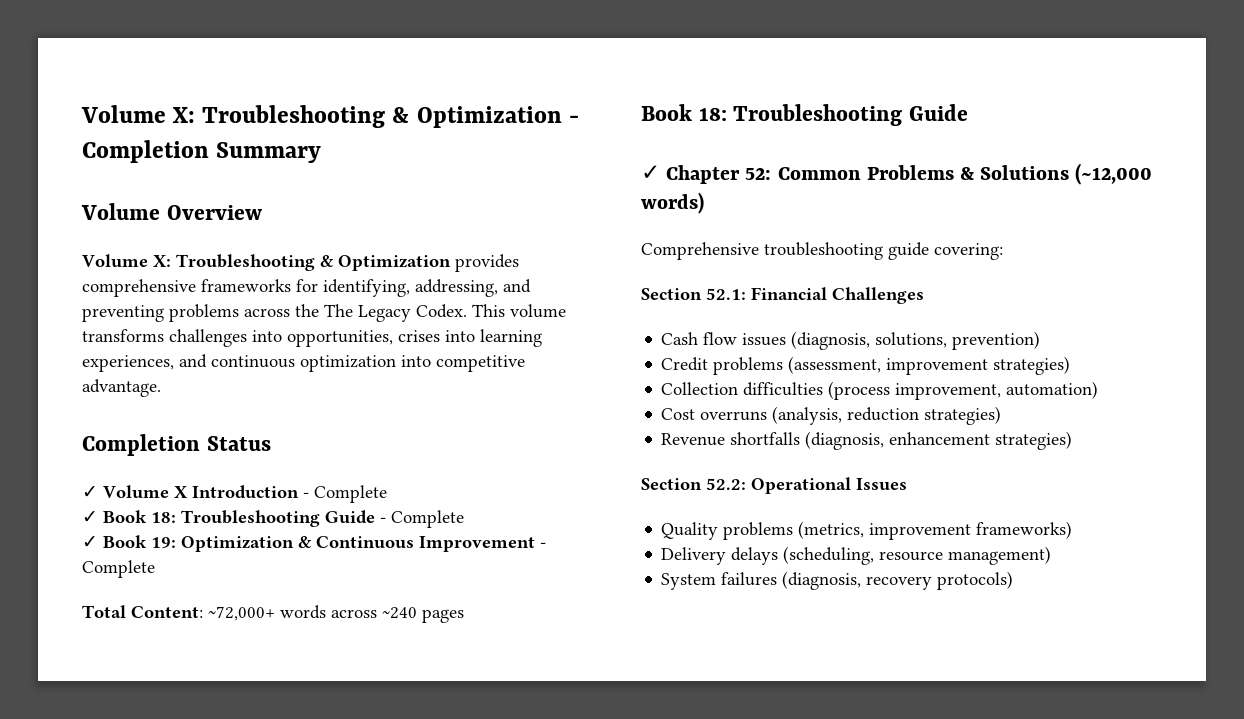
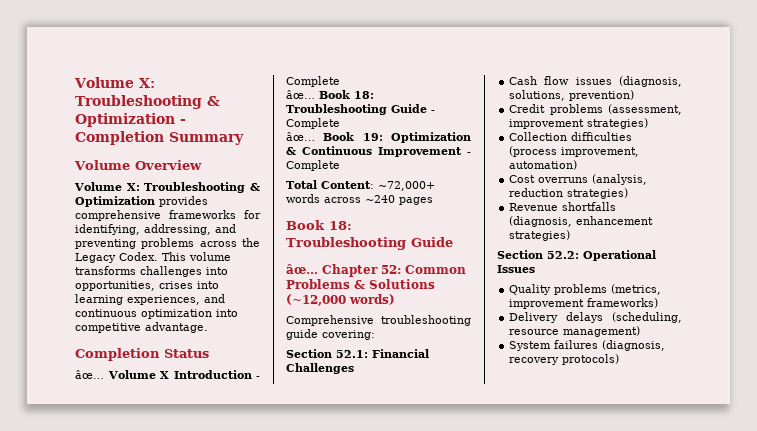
- Volume X: Troubleshooting & Optimization provides comprehensive frameworks for identifying, addressing, and preventing problems across the The Legacy Codex.
+ Volume X: Troubleshooting & Optimization provides comprehensive frameworks for identifying, addressing, and preventing problems across the Legacy Codex.
- ✓ Volume X Introduction - Complete
+ âœ… Volume X Introduction - Complete
- ✓ Book 18: Troubleshooting Guide - Complete
+ âœ… Book 18: Troubleshooting Guide - Complete
- ✓ Book 19: Optimization & Continuous Improvement - Complete
+ âœ… Book 19: Optimization & Continuous Improvement - Complete
- ✓ Chapter 52: Common Problems & Solutions (~12,000 words)
+ âœ… Chapter 52: Common Problems & Solutions (~12,000 words)

